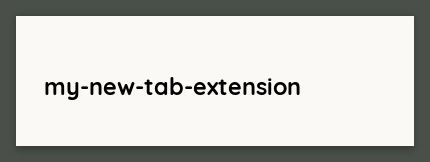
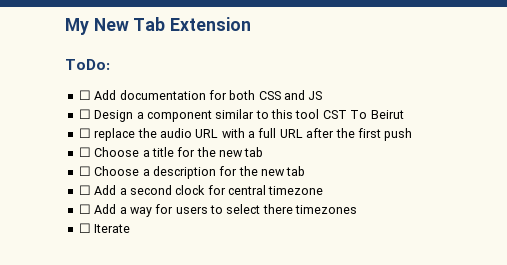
- my-new-tab-extension
+ My New Tab Extension
+ ToDo:
+ ☐ Add documentation for both CSS and JS
+ ☐ Design a component similar to this tool CST To Beirut
+ ☐ replace the audio URL with a full URL after the first push
+ ☐ Choose a title for the new tab
+ ☐ Choose a description for the new tab
+ ☐ Add a second clock for central timezone
+ ☐ Add a way for users to select there timezones
+ ☐ Iterate

